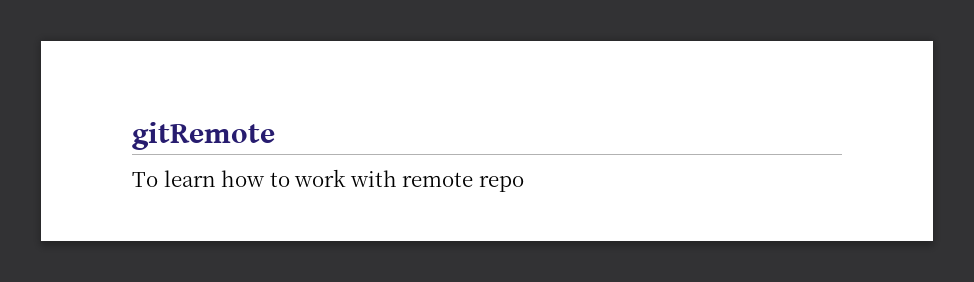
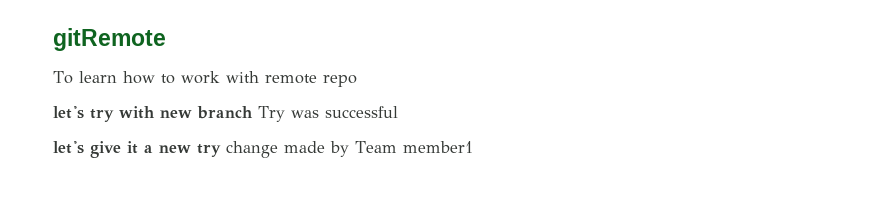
+ let's try with new branch Try was successful
+ let's give it a new try change made by Team member1

